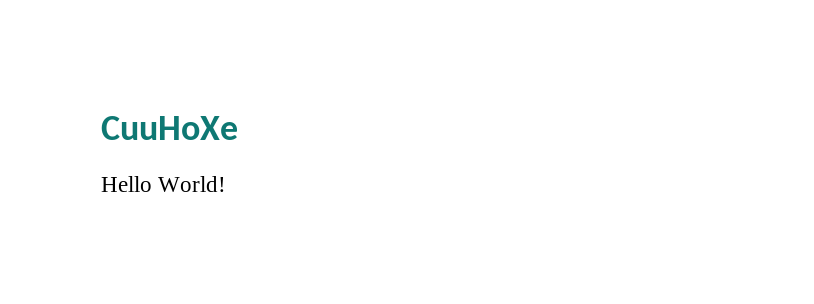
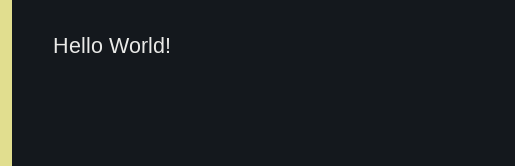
- CuuHoXe

